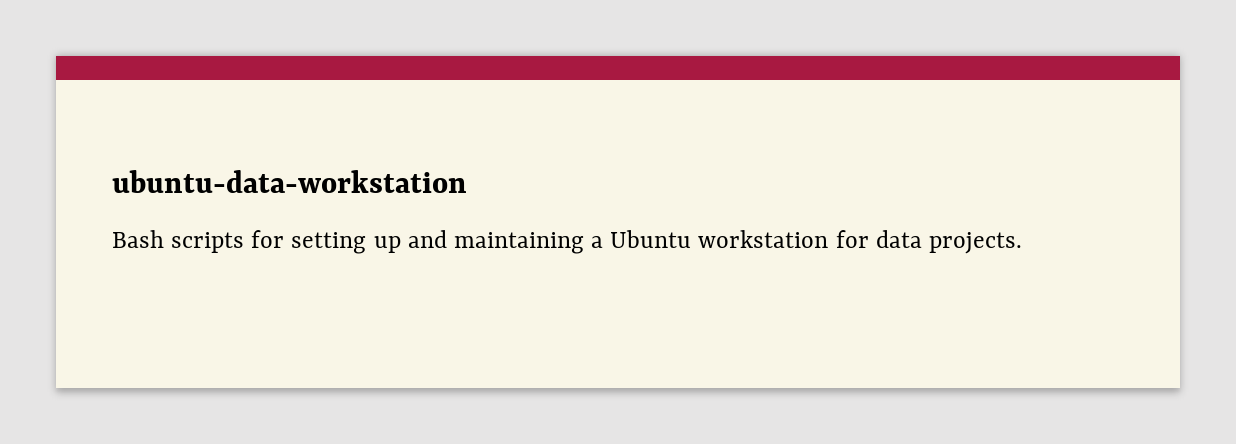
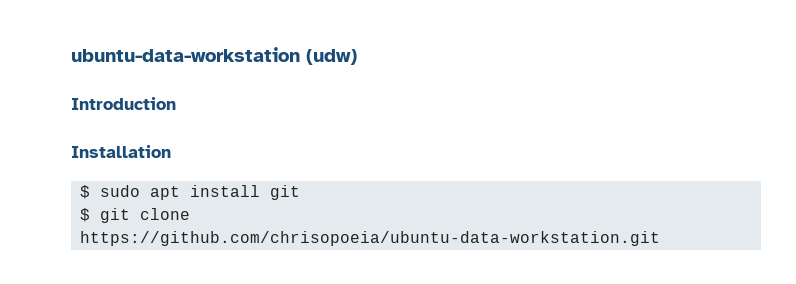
- ubuntu-data-workstation
- Bash scripts for setting up and maintaining a Ubuntu workstation for data projects.
+ ubuntu-data-workstation (udw)
+ Introduction
+ Installation
+ $ sudo apt install git
+ $ git clone https://github.com/chrisopoeia/ubuntu-data-workstation.git

